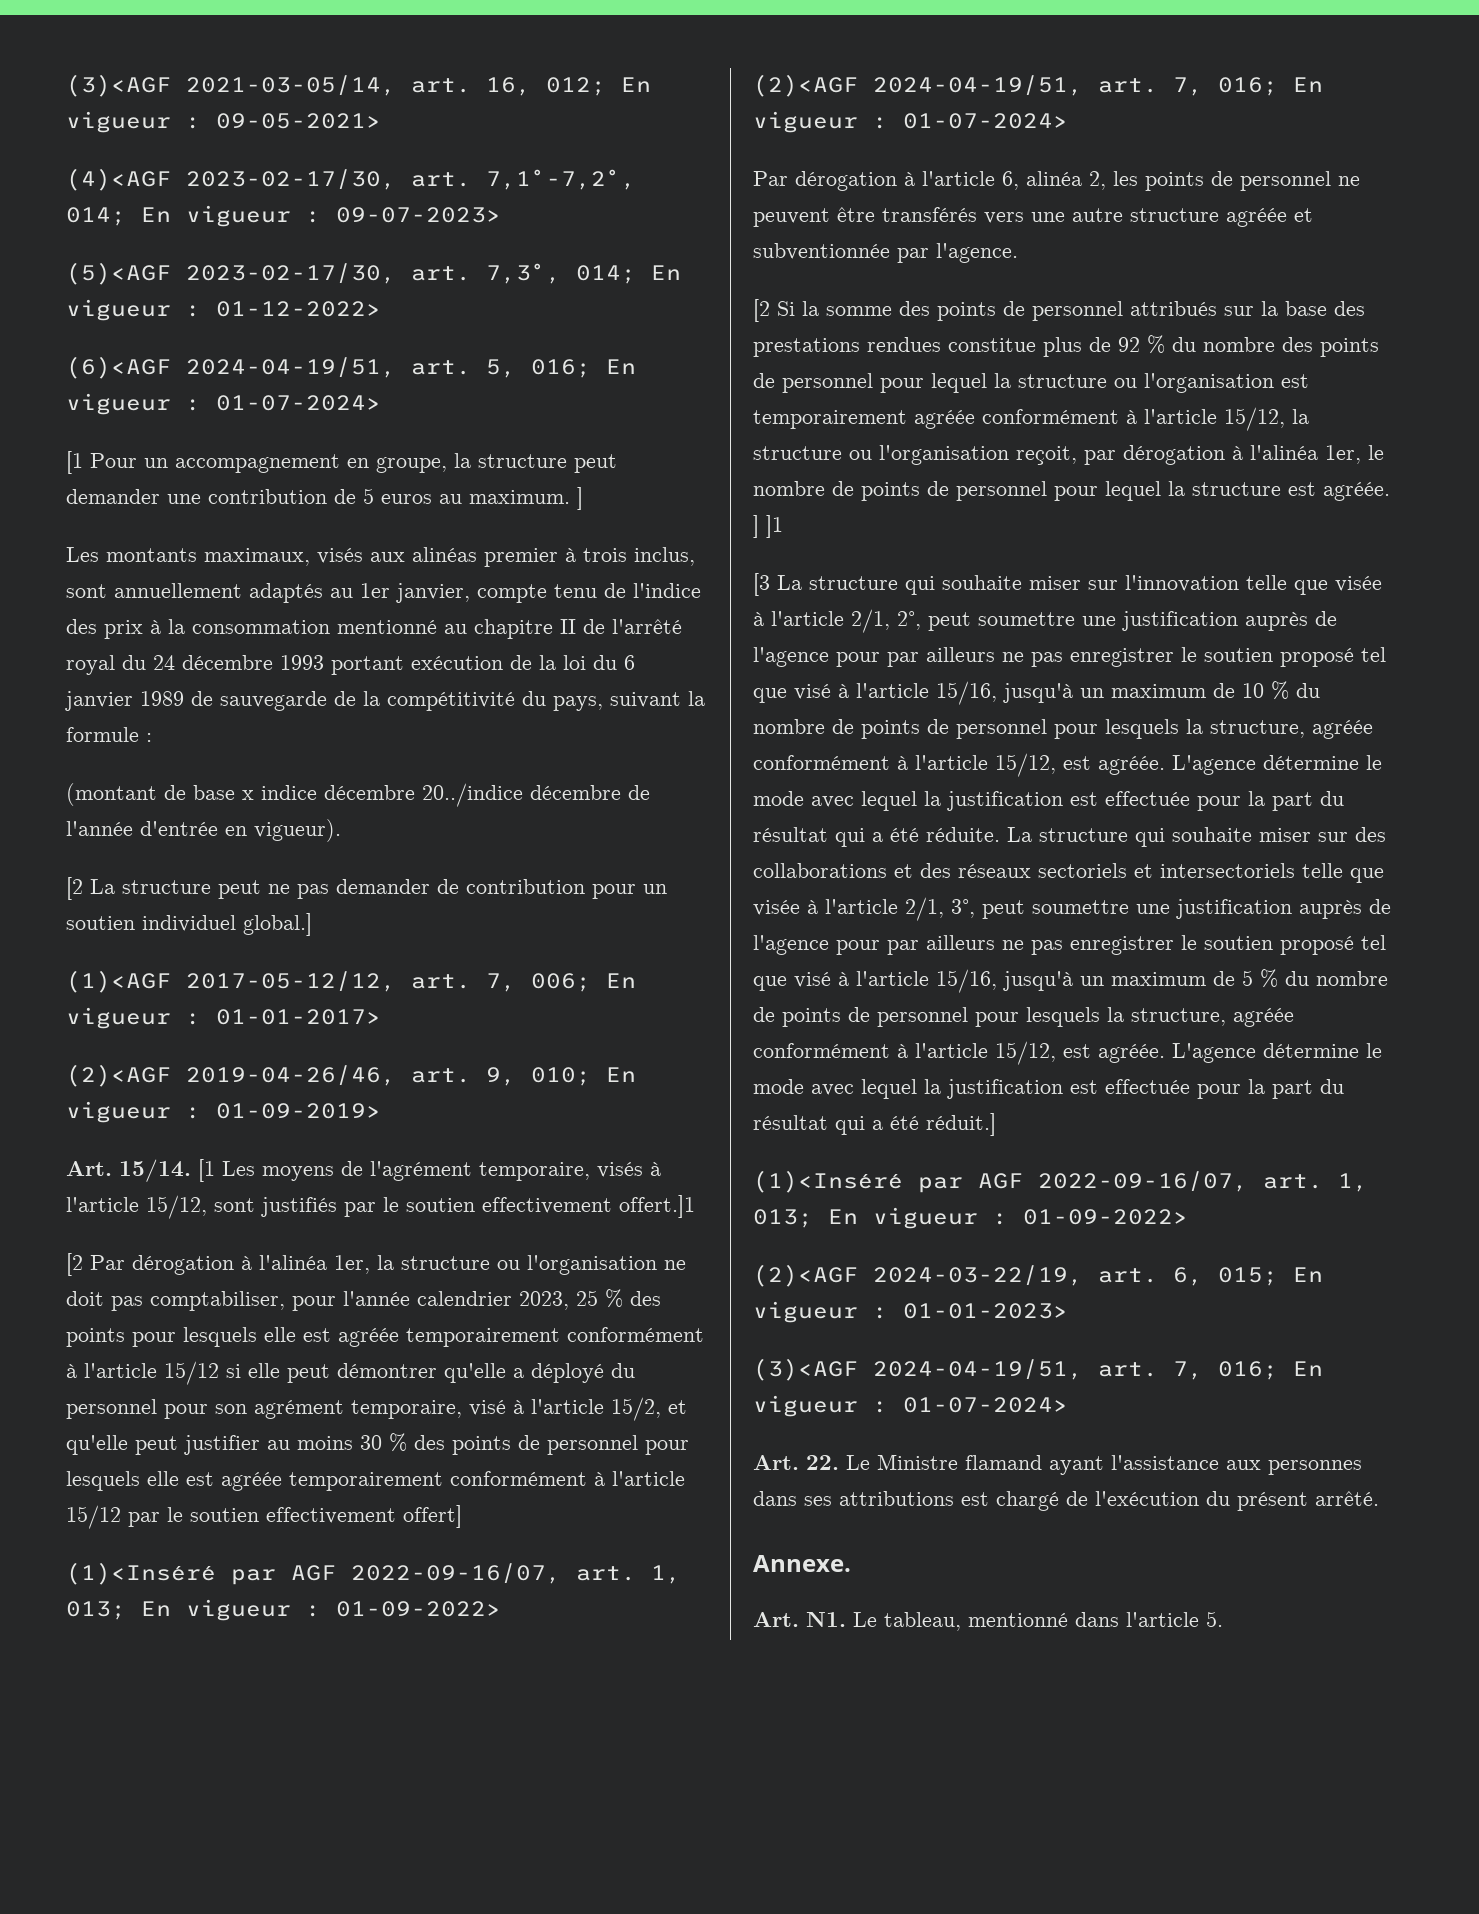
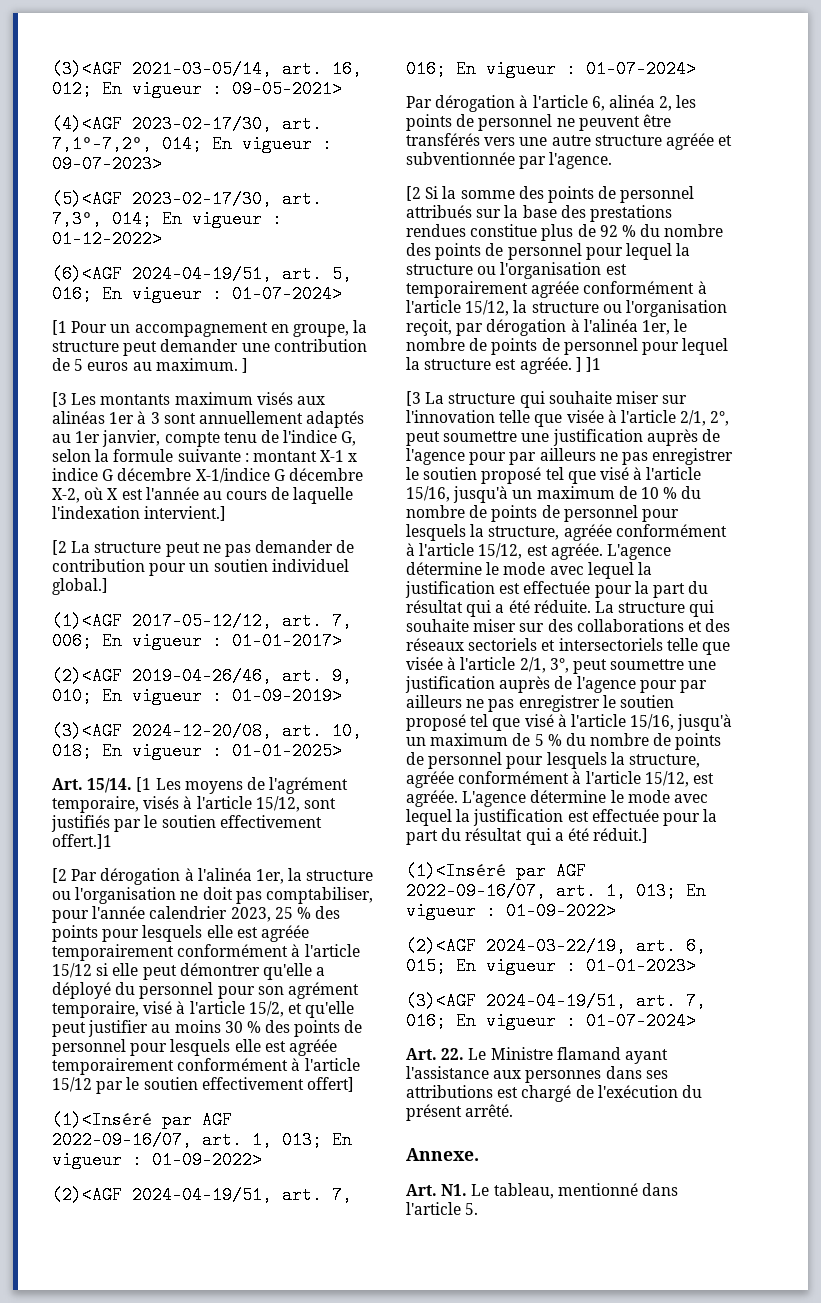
- Les montants maximaux, visés aux alinéas premier à trois inclus, sont annuellement adaptés au 1er janvier, compte tenu de l'indice des prix à la consommation mentionné au chapitre II de l'arrêté royal du 24 décembre 1993 portant exécution de la loi du 6 janvier 1989 de sauvegarde de la compétitivité du pays, suivant la formule :
- (montant de base x indice décembre 20../indice décembre de l'année d'entrée en vigueur).
+ [3 Les montants maximum visés aux alinéas 1er à 3 sont annuellement adaptés au 1er janvier, compte tenu de l'indice G, selon la formule suivante : montant X-1 x indice G décembre X-1/indice G décembre X-2, où X est l'année au cours de laquelle l'indexation intervient.]
+ (3)<AGF 2024-12-20/08, art. 10, 018; En vigueur : 01-01-2025>

